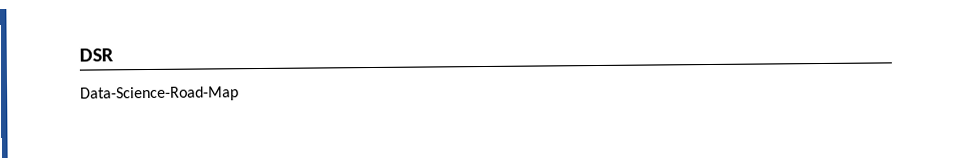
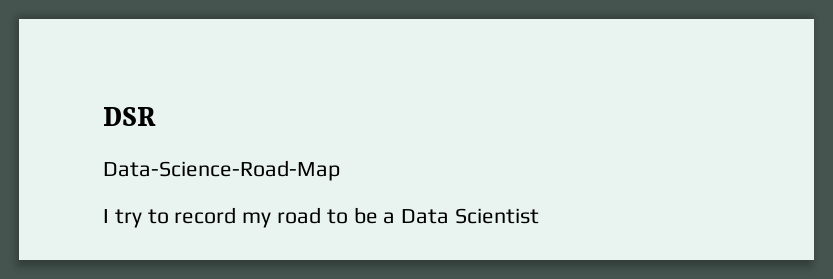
+ I try to record my road to be a Data Scientist

